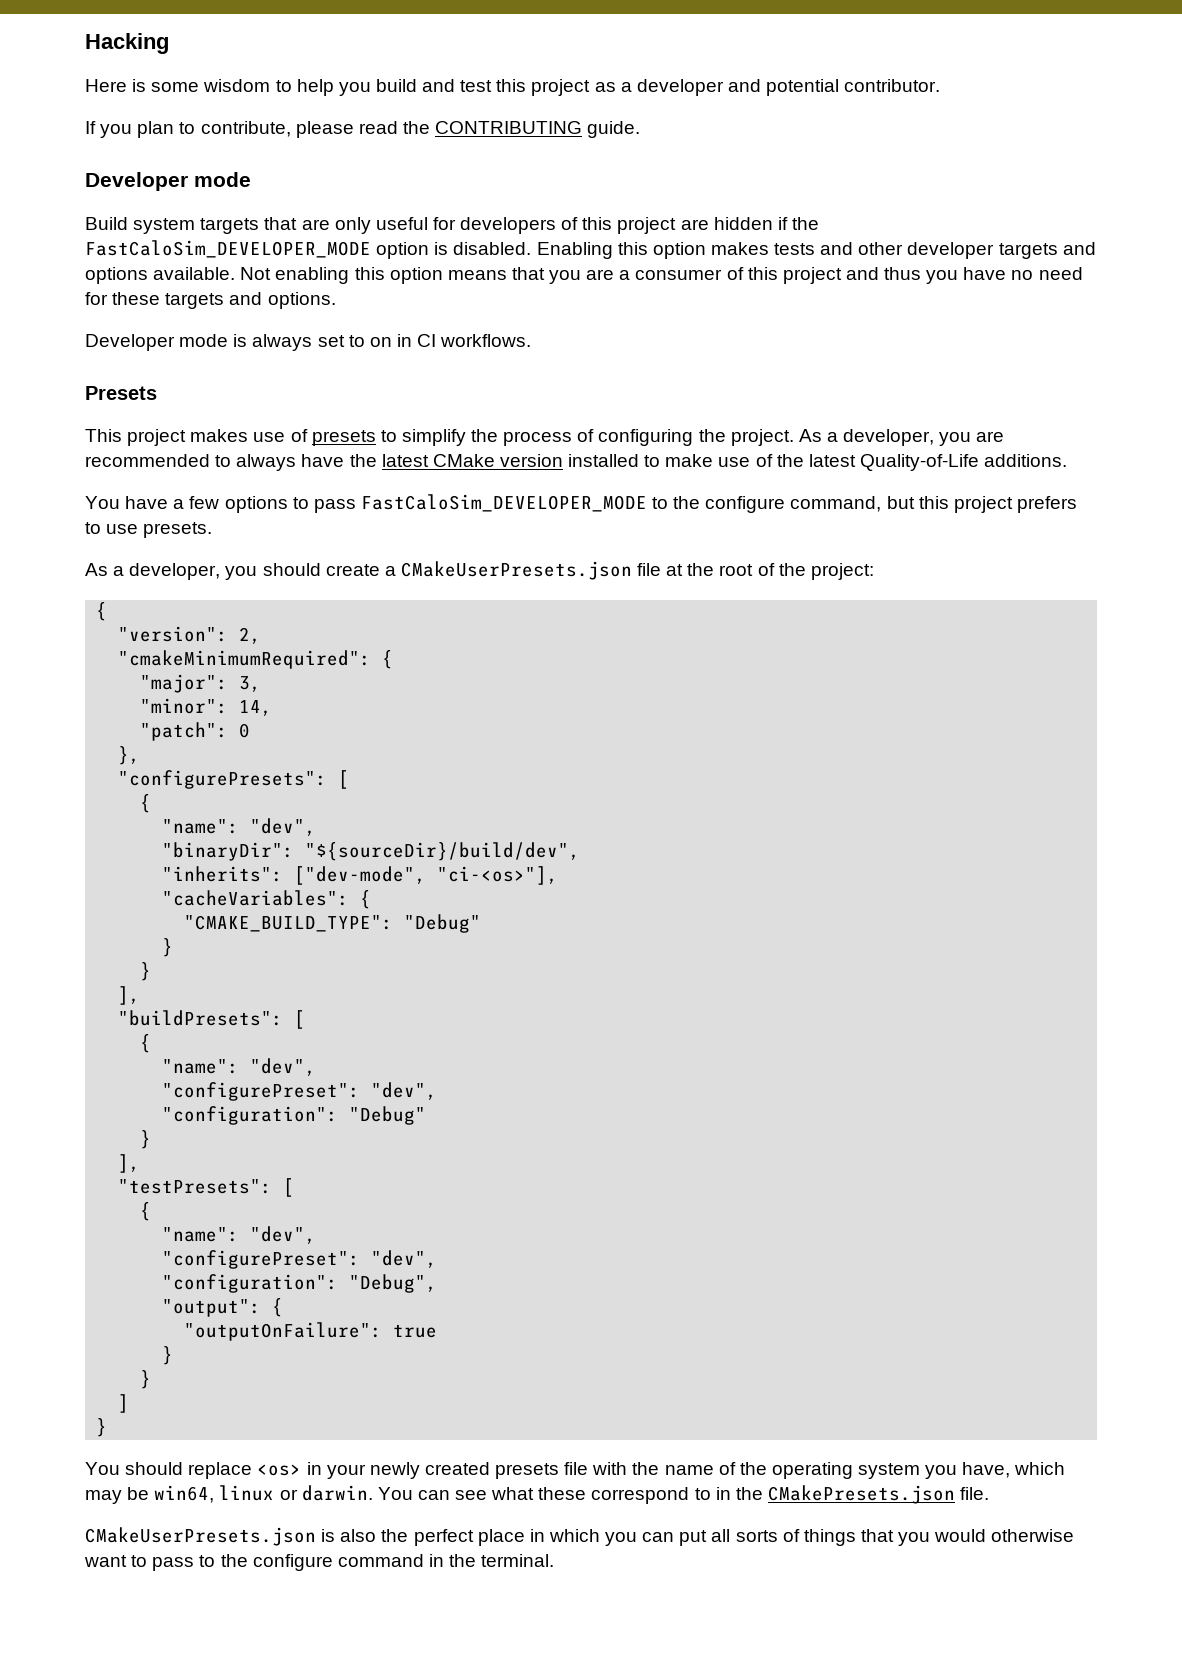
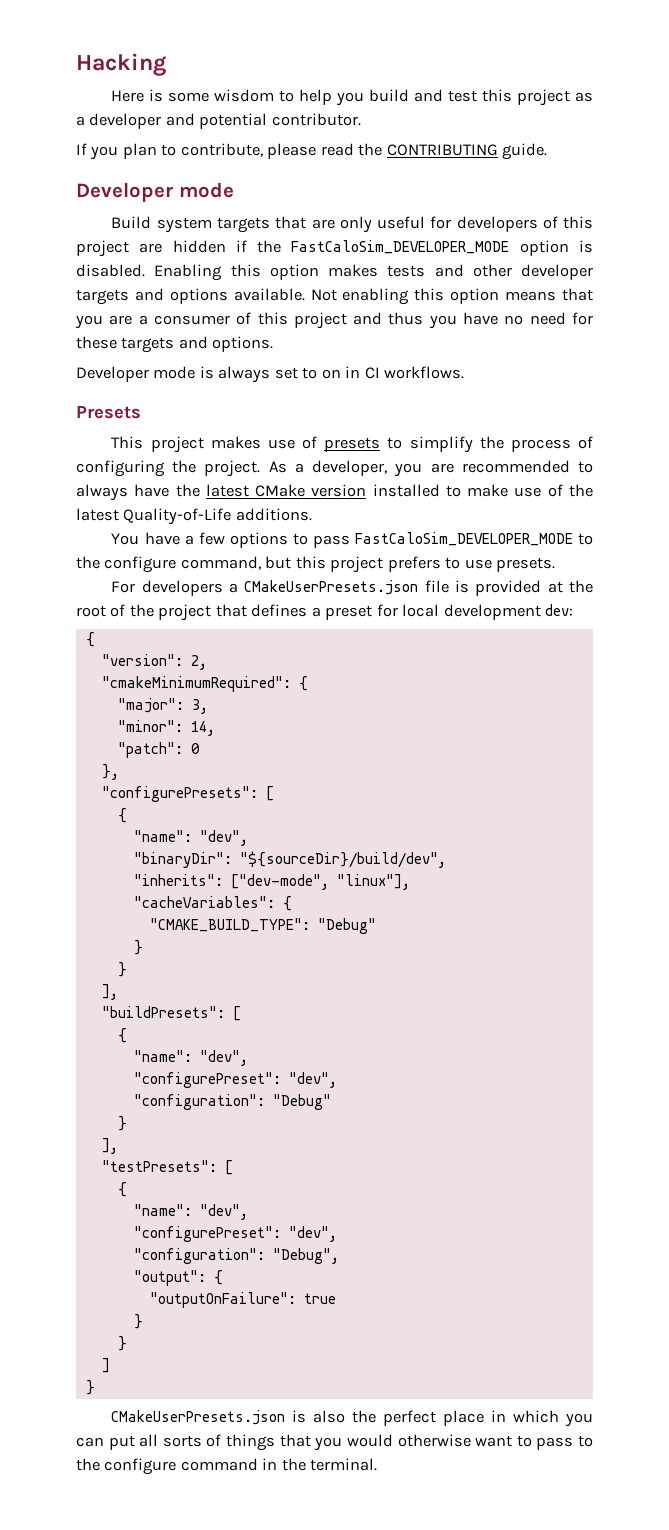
- As a developer, you should create a CMakeUserPresets.json file at the root of the project:
+ For developers a CMakeUserPresets.json file is provided at the root of the project that defines a preset for local development dev:
- "inherits": ["dev-mode", "ci-<os>"],
+ "inherits": ["dev-mode", "linux"],
- You should replace <os> in your newly created presets file with the name of the operating system you have, which may be win64, linux or darwin. You can see what these correspond to in the CMakePresets.json file.

